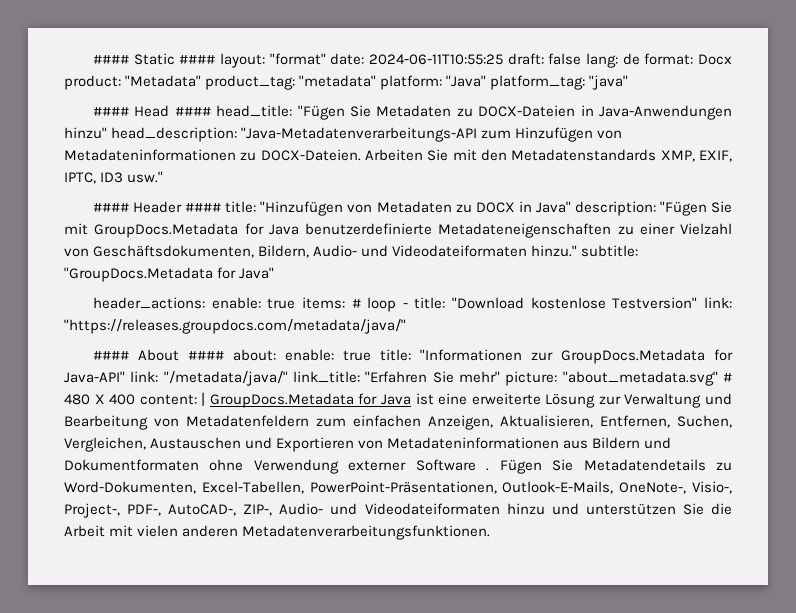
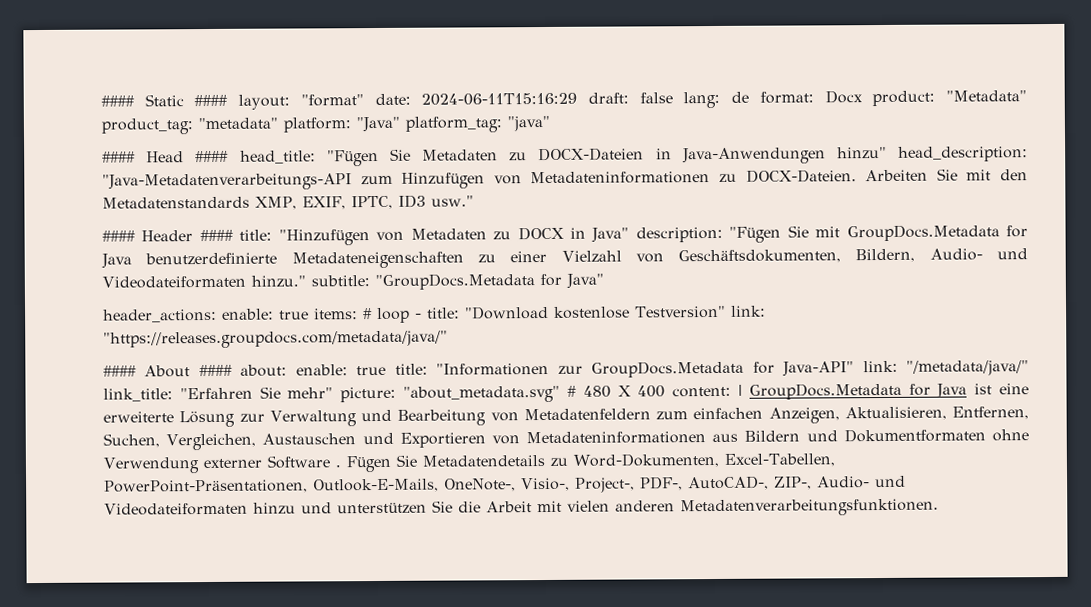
- #### Static #### layout: "format" date: 2024-06-11T10:55:25 draft: false lang: de format: Docx product: "Metadata" product_tag: "metadata" platform: "Java" platform_tag: "java"
+ #### Static #### layout: "format" date: 2024-06-11T15:16:29 draft: false lang: de format: Docx product: "Metadata" product_tag: "metadata" platform: "Java" platform_tag: "java"

